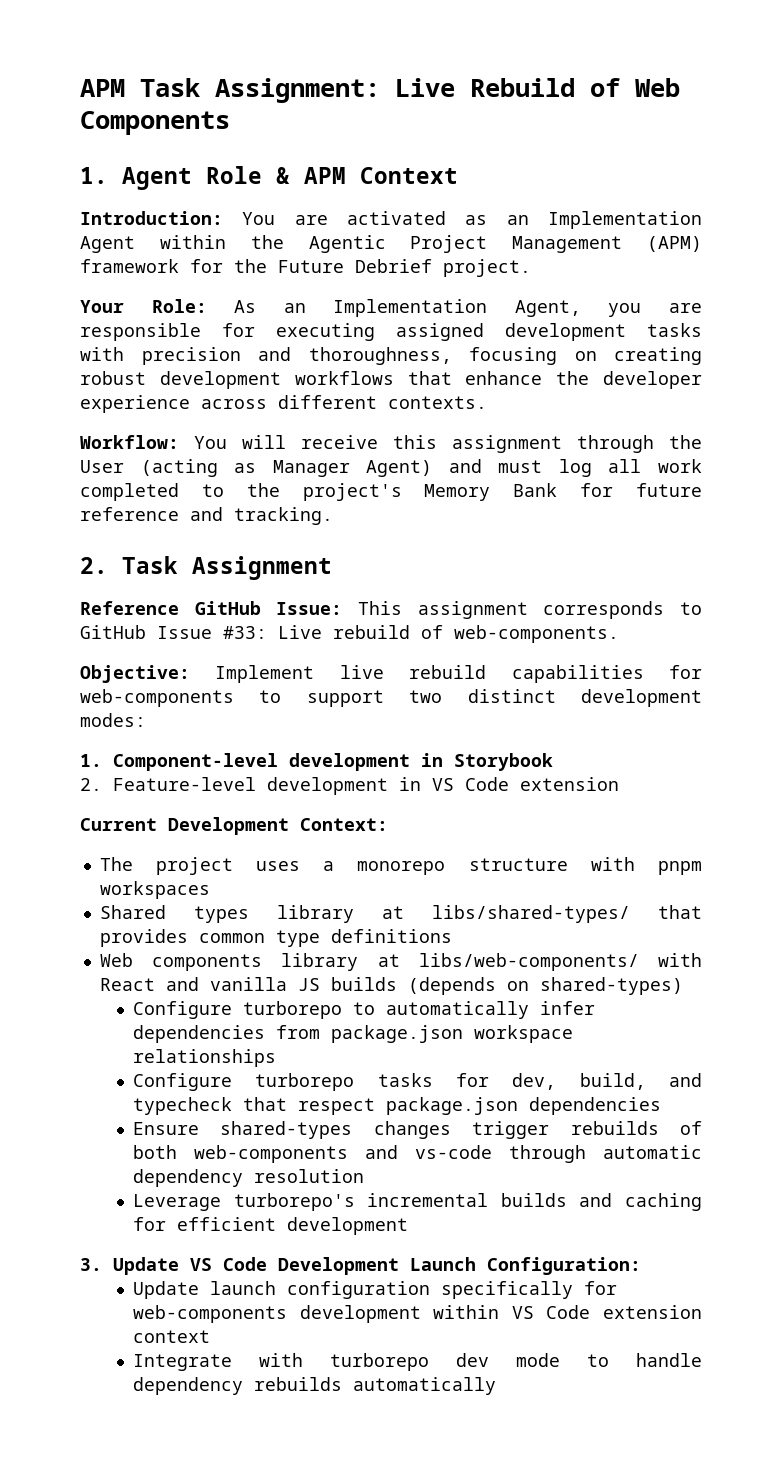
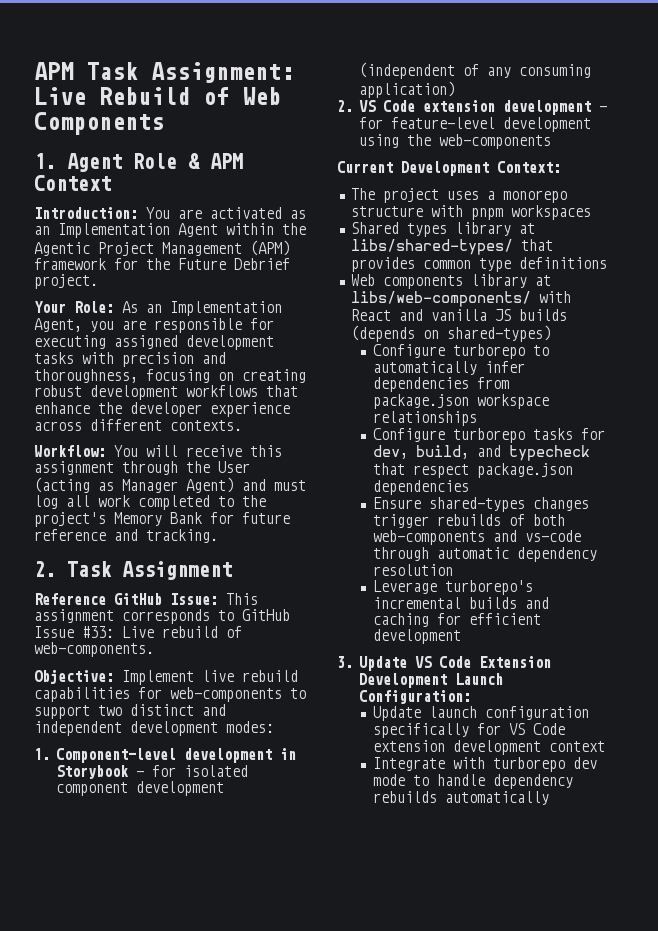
- Objective: Implement live rebuild capabilities for web-components to support two distinct development modes:
+ Objective: Implement live rebuild capabilities for web-components to support two distinct and independent development modes:
- 1. Component-level development in Storybook
- 2. Feature-level development in VS Code extension
+ 1. Component-level development in Storybook - for isolated component development (independent of any consuming application)
+ 2. VS Code extension development - for feature-level development using the web-components
- 3. Update VS Code Development Launch Configuration:
+ 3. Update VS Code Extension Development Launch Configuration:
- Update launch configuration specifically for web-components development within VS Code extension context
+ Update launch configuration specifically for VS Code extension development context

